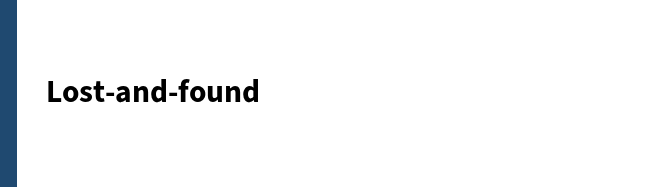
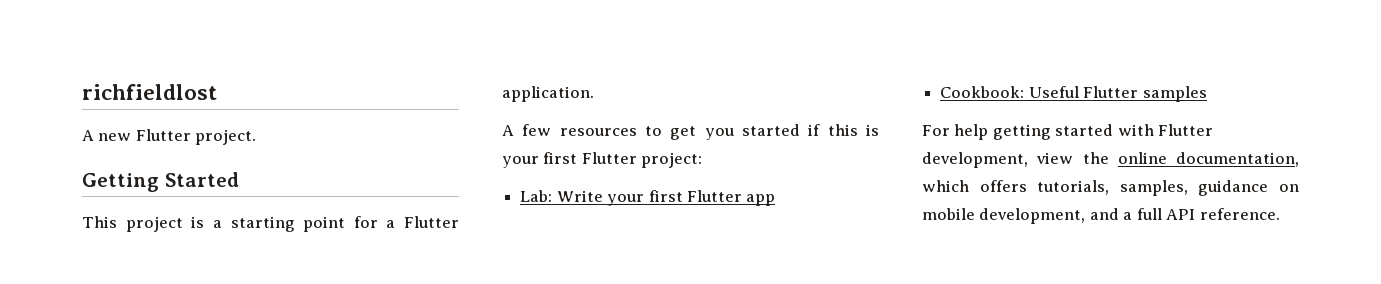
- Lost-and-found
+ richfieldlost
+ A new Flutter project.
+ Getting Started
+ This project is a starting point for a Flutter application.
+ A few resources to get you started if this is your first Flutter project:
+ Lab: Write your first Flutter app
+ Cookbook: Useful Flutter samples
+ For help getting started with Flutter development, view the online documentation, which offers tutorials, samples, guidance on mobile development, and a full API reference.

